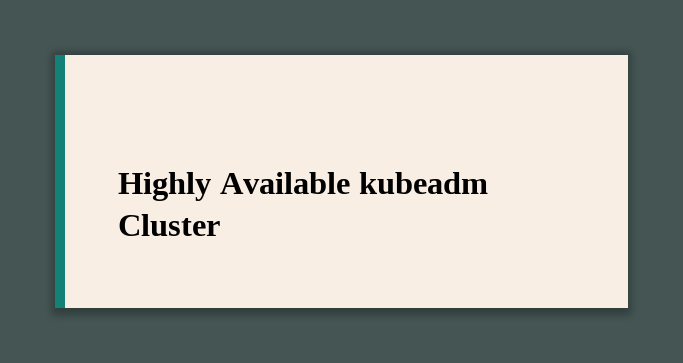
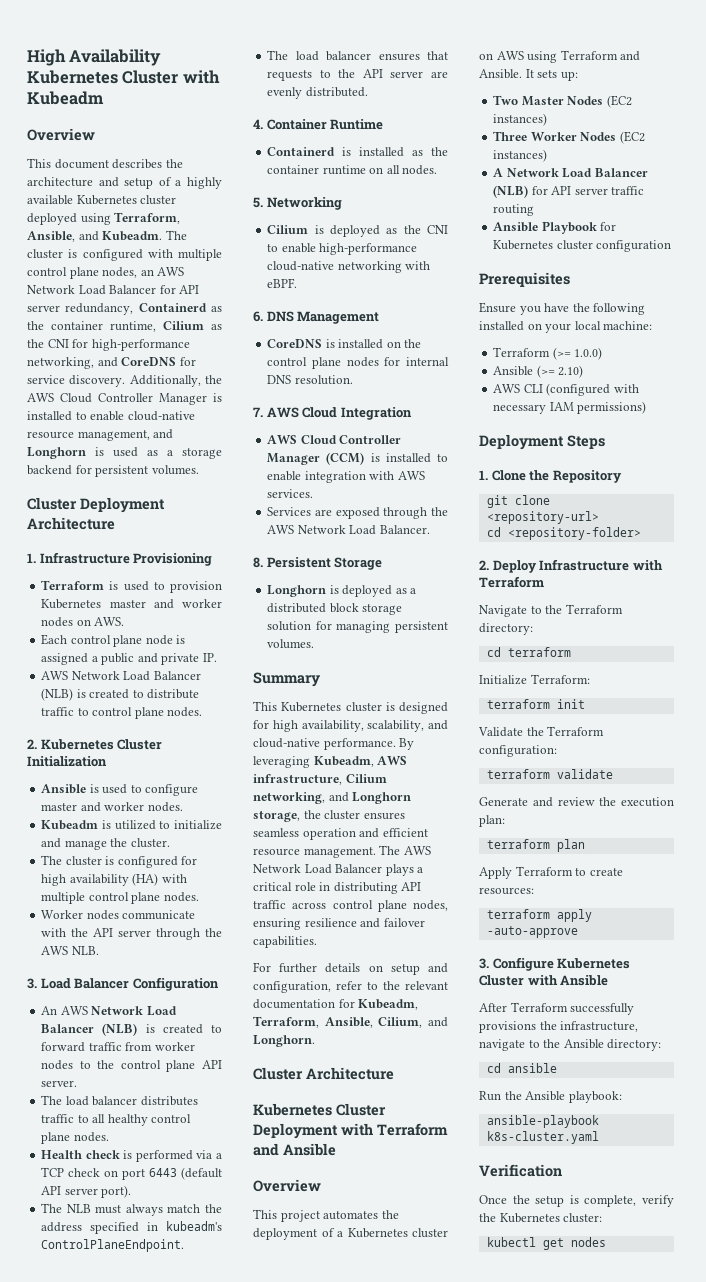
- Highly Available kubeadm Cluster
+ High Availability Kubernetes Cluster with Kubeadm
+ Overview
+ This document describes the architecture and setup of a highly available Kubernetes cluster deployed using Terraform, Ansible, and Kubeadm. The cluster is configured with multiple control plane nodes, an AWS Network Load Balancer for API server redundancy, Containerd as the container runtime, Cilium as the CNI for high-performance networking, and CoreDNS for service discovery. Additionally, the AWS Cloud Controller Manager is installed to enable cloud-native resource management, and Longhorn is used as a storage backend for persistent volumes.
+ Cluster Deployment Architecture
+ 1. Infrastructure Provisioning
+ Terraform is used to provision Kubernetes master and worker nodes on AWS.
+ Each control plane node is assigned a public and private IP.
+ AWS Network Load Balancer (NLB) is created to distribute traffic to control plane nodes.
+ 2. Kubernetes Cluster Initialization
+ Ansible is used to configure master and worker nodes.
+ Kubeadm is utilized to initialize and manage the cluster.
+ The cluster is configured for high availability (HA) with multiple control plane nodes.
+ Worker nodes communicate with the API server through the AWS NLB.
+ 3. Load Balancer Configuration
+ An AWS Network Load Balancer (NLB) is created to forward traffic from worker nodes to the control plane API server.
+ The load balancer distributes traffic to all healthy control plane nodes.
+ Health check is performed via a TCP check on port 6443 (default API server port).
+ The NLB must always match the address specified in kubeadm's ControlPlaneEndpoint.
+ The load balancer ensures that requests to the API server are evenly distributed.
+ 4. Container Runtime
+ Containerd is installed as the container runtime on all nodes.
+ 5. Networking
+ Cilium is deployed as the CNI to enable high-performance cloud-native networking with eBPF.
+ 6. DNS Management
+ CoreDNS is installed on the control plane nodes for internal DNS resolution.
+ 7. AWS Cloud Integration
+ AWS Cloud Controller Manager (CCM) is installed to enable integration with AWS services.
+ Services are exposed through the AWS Network Load Balancer.
+ 8. Persistent Storage
+ Longhorn is deployed as a distributed block storage solution for managing persistent volumes.
+ Summary
+ This Kubernetes cluster is designed for high availability, scalability, and cloud-native performance. By leveraging Kubeadm, AWS infrastructure, Cilium networking, and Longhorn storage, the cluster ensures seamless operation and efficient resource management. The AWS Network Load Balancer plays a critical role in distributing API traffic across control plane nodes, ensuring resilience and failover capabilities.
+ For further details on setup and configuration, refer to the relevant documentation for Kubeadm, Terraform, Ansible, Cilium, and Longhorn.
+ Cluster Architecture
+ Kubernetes Cluster Deployment with Terraform and Ansible
+ Overview
+ This project automates the deployment of a Kubernetes cluster on AWS using Terraform and Ansible. It sets up:
+ Two Master Nodes (EC2 instances)
+ Three Worker Nodes (EC2 instances)
+ A Network Load Balancer (NLB) for API server traffic routing
+ Ansible Playbook for Kubernetes cluster configuration
+ Prerequisites
+ Ensure you have the following installed on your local machine:
+ Terraform (>= 1.0.0)
+ Ansible (>= 2.10)
+ AWS CLI (configured with necessary IAM permissions)
+ Deployment Steps
+ 1. Clone the Repository
+ git clone <repository-url>
+ cd <repository-folder>
+ 2. Deploy Infrastructure with Terraform
+ Navigate to the Terraform directory:
+ cd terraform
+ Initialize Terraform:
+ terraform init
+ Validate the Terraform configuration:
+ terraform validate
+ Generate and review the execution plan:
+ terraform plan
+ Apply Terraform to create resources:
+ terraform apply -auto-approve
+ 3. Configure Kubernetes Cluster with Ansible
+ After Terraform successfully provisions the infrastructure, navigate to the Ansible directory:
+ cd ansible
+ Run the Ansible playbook:
+ ansible-playbook k8s-cluster.yaml
+ Verification
+ Once the setup is complete, verify the Kubernetes cluster:
+ kubectl get nodes

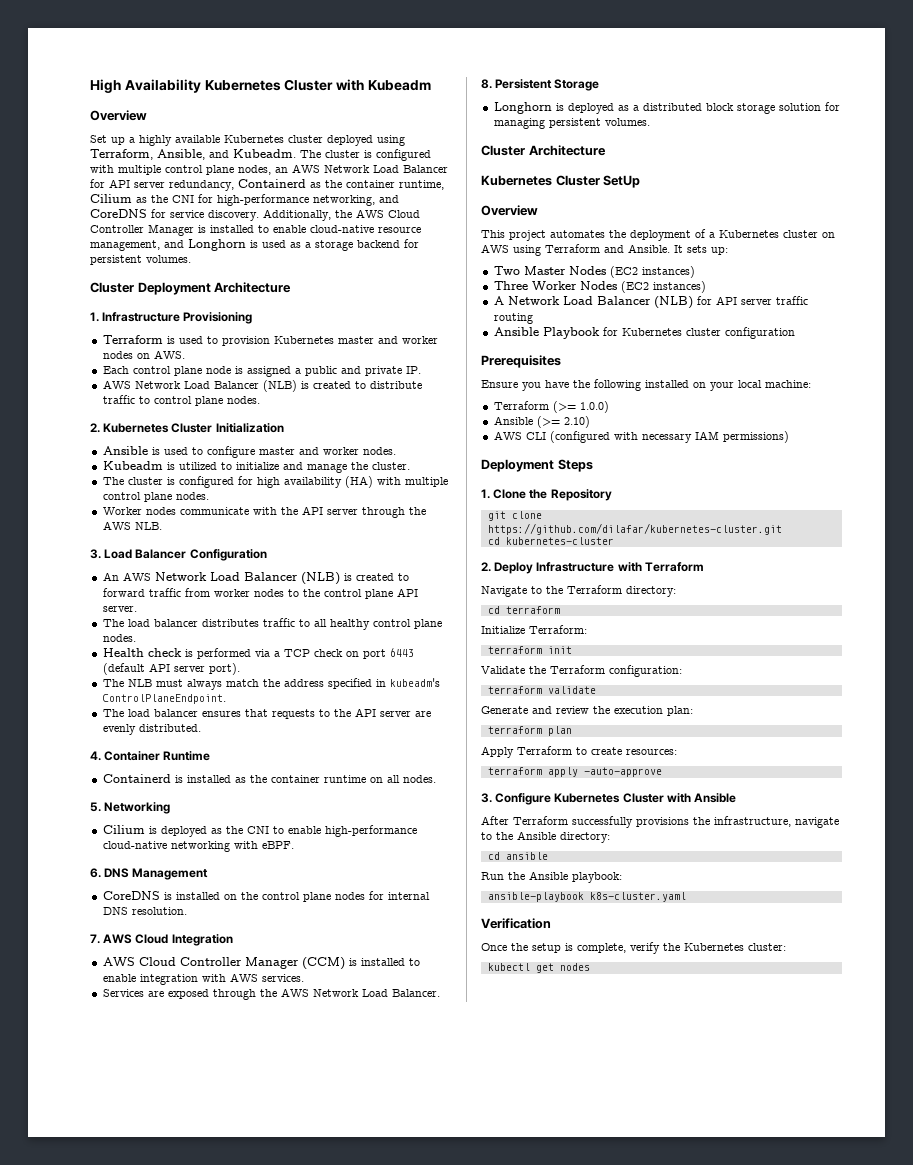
- This document describes the architecture and setup of a highly available Kubernetes cluster deployed using Terraform, Ansible, and Kubeadm.
+ Set up a highly available Kubernetes cluster deployed using Terraform, Ansible, and Kubeadm.
- Summary
- This Kubernetes cluster is designed for high availability, scalability, and cloud-native performance. By leveraging Kubeadm, AWS infrastructure, Cilium networking, and Longhorn storage, the cluster ensures seamless operation and efficient resource management. The AWS Network Load Balancer plays a critical role in distributing API traffic across control plane nodes, ensuring resilience and failover capabilities.
- For further details on setup and configuration, refer to the relevant documentation for Kubeadm, Terraform, Ansible, Cilium, and Longhorn.
- Kubernetes Cluster Deployment with Terraform and Ansible
+ Kubernetes Cluster SetUp
- git clone <repository-url>
- cd <repository-folder>
+ git clone https://github.com/dilafar/kubernetes-cluster.git
+ cd kubernetes-cluster

